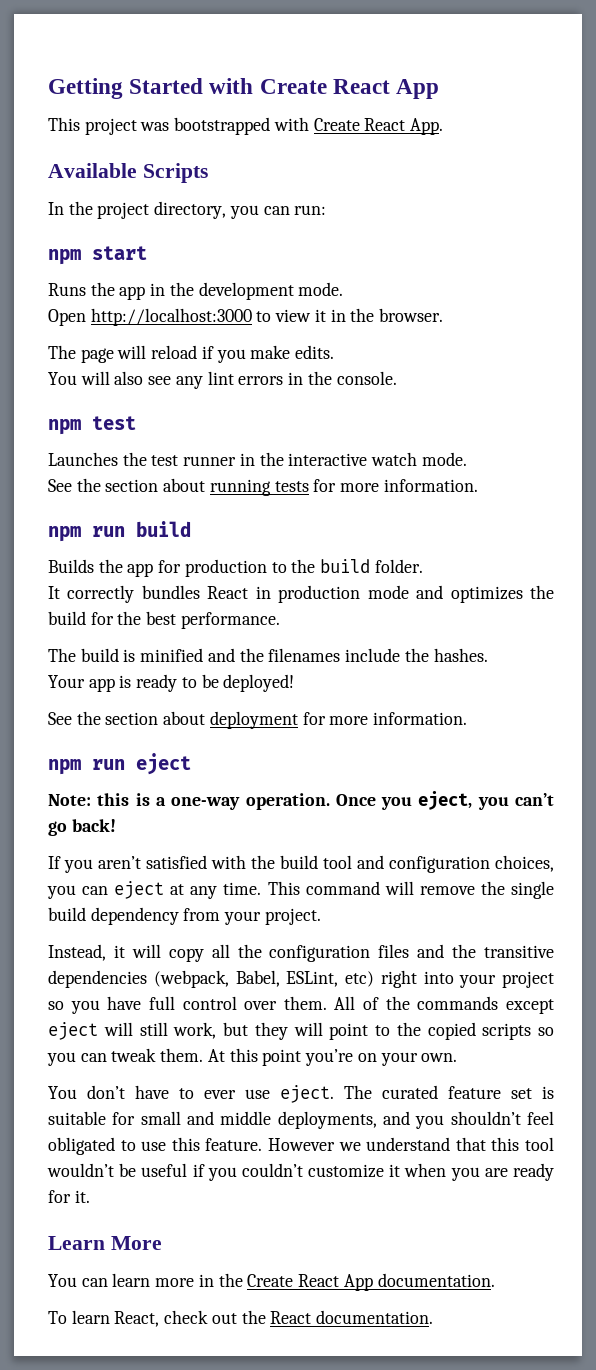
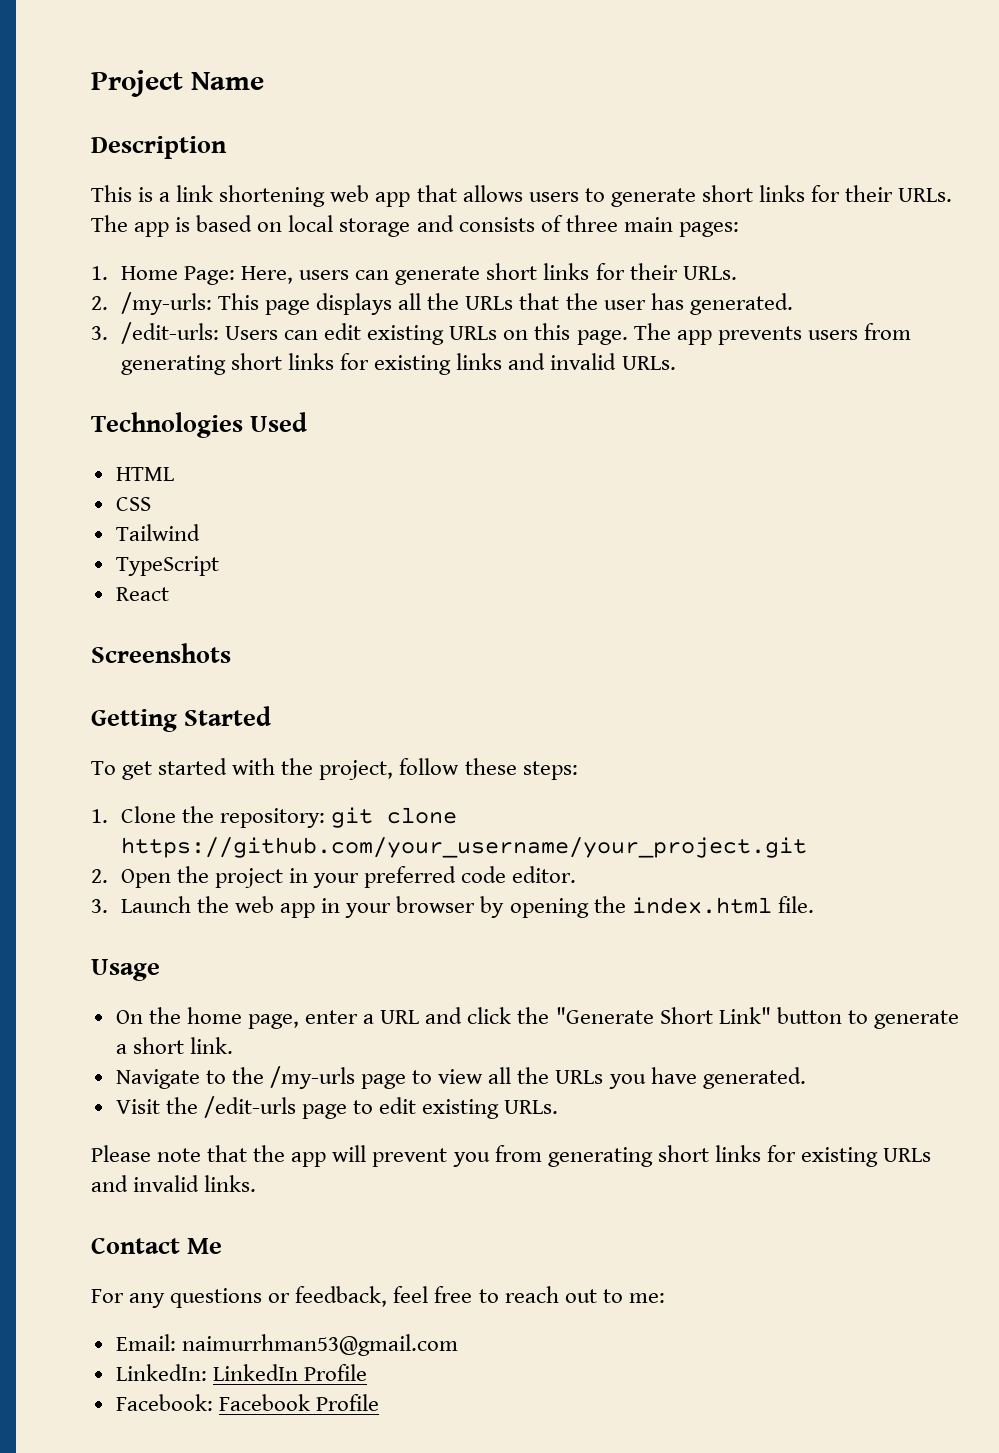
- Getting Started with Create React App
- This project was bootstrapped with Create React App.
- Available Scripts
- In the project directory, you can run:
- npm start
- Runs the app in the development mode.
- Open http://localhost:3000 to view it in the browser.
- The page will reload if you make edits.
- You will also see any lint errors in the console.
- npm test
- Launches the test runner in the interactive watch mode.
- See the section about running tests for more information.
- npm run build
- Builds the app for production to the build folder.
- It correctly bundles React in production mode and optimizes the build for the best performance.
- The build is minified and the filenames include the hashes.
- Your app is ready to be deployed!
- See the section about deployment for more information.
- npm run eject
- Note: this is a one-way operation. Once you eject, you can’t go back!
- If you aren’t satisfied with the build tool and configuration choices, you can eject at any time. This command will remove the single build dependency from your project.
- Instead, it will copy all the configuration files and the transitive dependencies (webpack, Babel, ESLint, etc) right into your project so you have full control over them. All of the commands except eject will still work, but they will point to the copied scripts so you can tweak them. At this point you’re on your own.
- You don’t have to ever use eject. The curated feature set is suitable for small and middle deployments, and you shouldn’t feel obligated to use this feature. However we understand that this tool wouldn’t be useful if you couldn’t customize it when you are ready for it.
- Learn More
- You can learn more in the Create React App documentation.
- To learn React, check out the React documentation.
+ Project Name
+ Description
+ This is a link shortening web app that allows users to generate short links for their URLs. The app is based on local storage and consists of three main pages:
+ 1. Home Page: Here, users can generate short links for their URLs.
+ 2. /my-urls: This page displays all the URLs that the user has generated.
+ 3. /edit-urls: Users can edit existing URLs on this page. The app prevents users from generating short links for existing links and invalid URLs.
+ Technologies Used
+ HTML
+ CSS
+ Tailwind
+ TypeScript
+ React
+ Screenshots
+ Getting Started
+ To get started with the project, follow these steps:
+ 1. Clone the repository: git clone https://github.com/your_username/your_project.git
+ 2. Open the project in your preferred code editor.
+ 3. Launch the web app in your browser by opening the index.html file.
+ Usage
+ On the home page, enter a URL and click the "Generate Short Link" button to generate a short link.
+ Navigate to the /my-urls page to view all the URLs you have generated.
+ Visit the /edit-urls page to edit existing URLs.
+ Please note that the app will prevent you from generating short links for existing URLs and invalid links.
+ Contact Me
+ For any questions or feedback, feel free to reach out to me:
+ Email: naimurrhman53@gmail.com
+ LinkedIn: LinkedIn Profile
+ Facebook: Facebook Profile

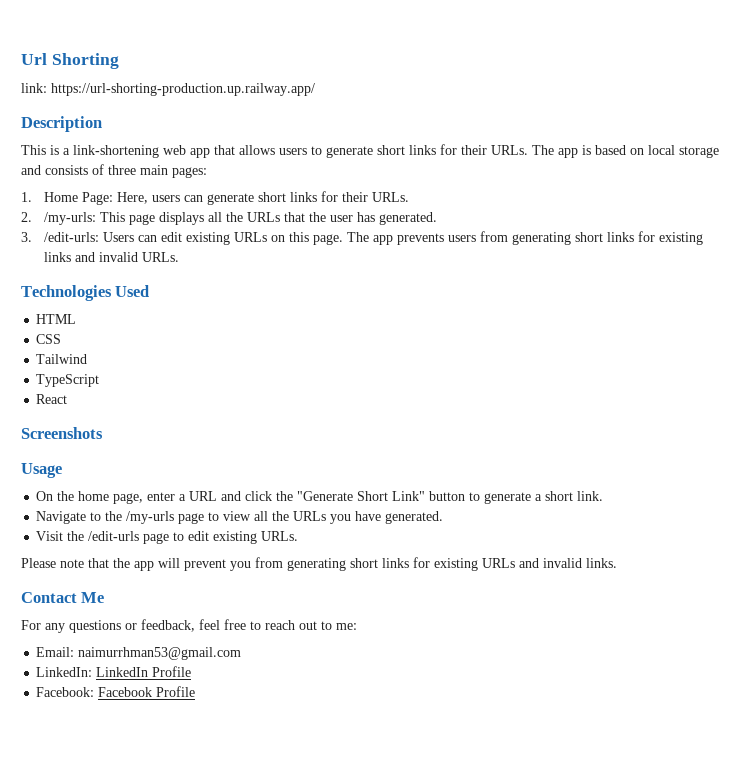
- Project Name
+ Url Shorting
+ link: https://url-shorting-production.up.railway.app/
- This is a link shortening web app that allows users to generate short links for their URLs.
+ This is a link-shortening web app that allows users to generate short links for their URLs.
- Getting Started
- To get started with the project, follow these steps:
- 1. Clone the repository: git clone https://github.com/your_username/your_project.git
- 2. Open the project in your preferred code editor.
- 3. Launch the web app in your browser by opening the index.html file.

